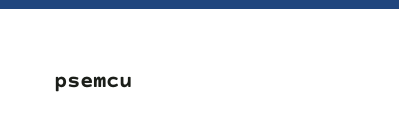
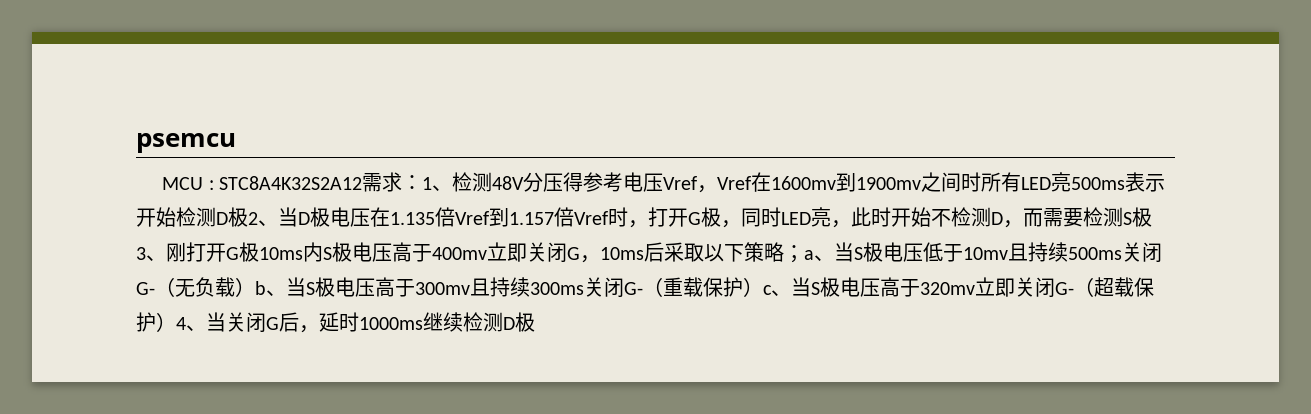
+ MCU : STC8A4K32S2A12需求：1、检测48V分压得参考电压Vref，Vref在1600mv到1900mv之间时所有LED亮500ms表示开始检测D极2、当D极电压在1.135倍Vref到1.157倍Vref时，打开G极，同时LED亮，此时开始不检测D，而需要检测S极3、刚打开G极10ms内S极电压高于400mv立即关闭G，10ms后采取以下策略；a、当S极电压低于10mv且持续500ms关闭G-（无负载）b、当S极电压高于300mv且持续300ms关闭G-（重载保护）c、当S极电压高于320mv立即关闭G-（超载保护）4、当关闭G后，延时1000ms继续检测D极

